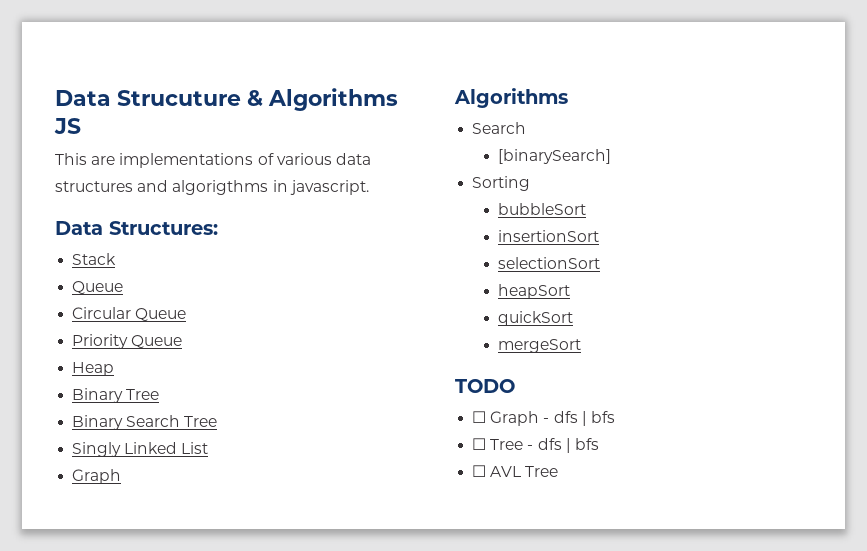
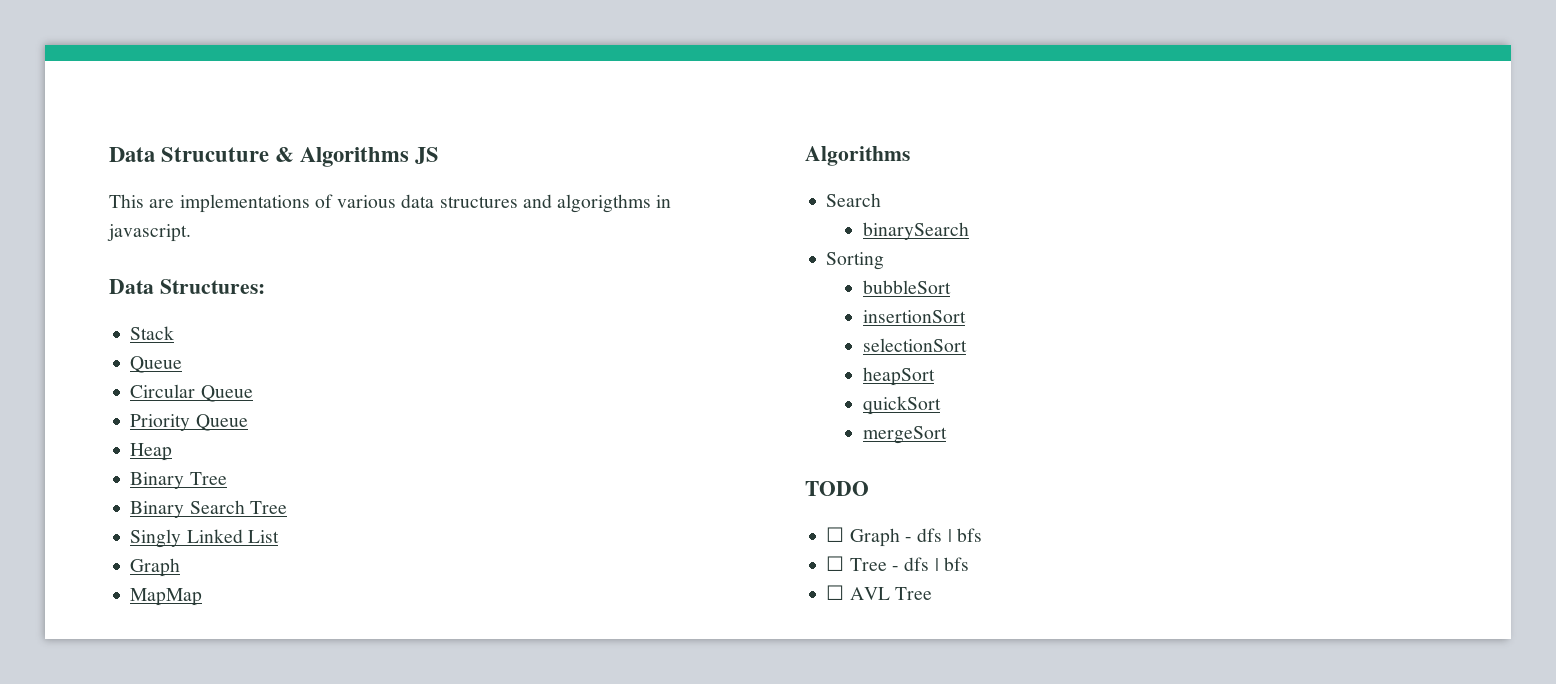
+ MapMap
- [binarySearch]
+ binarySearch

